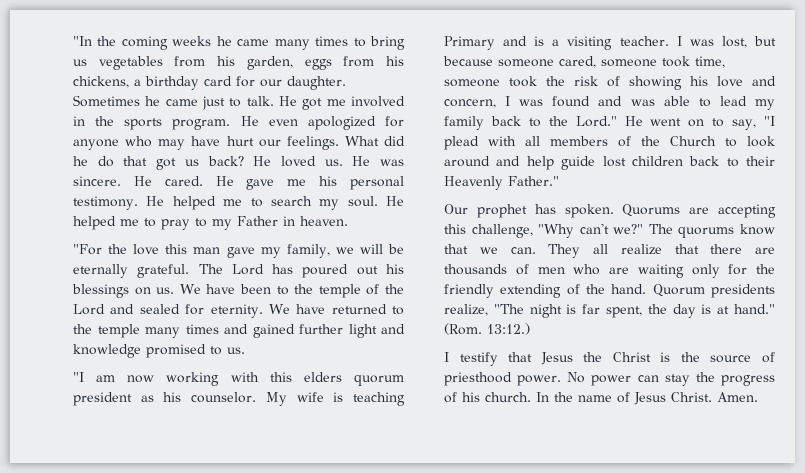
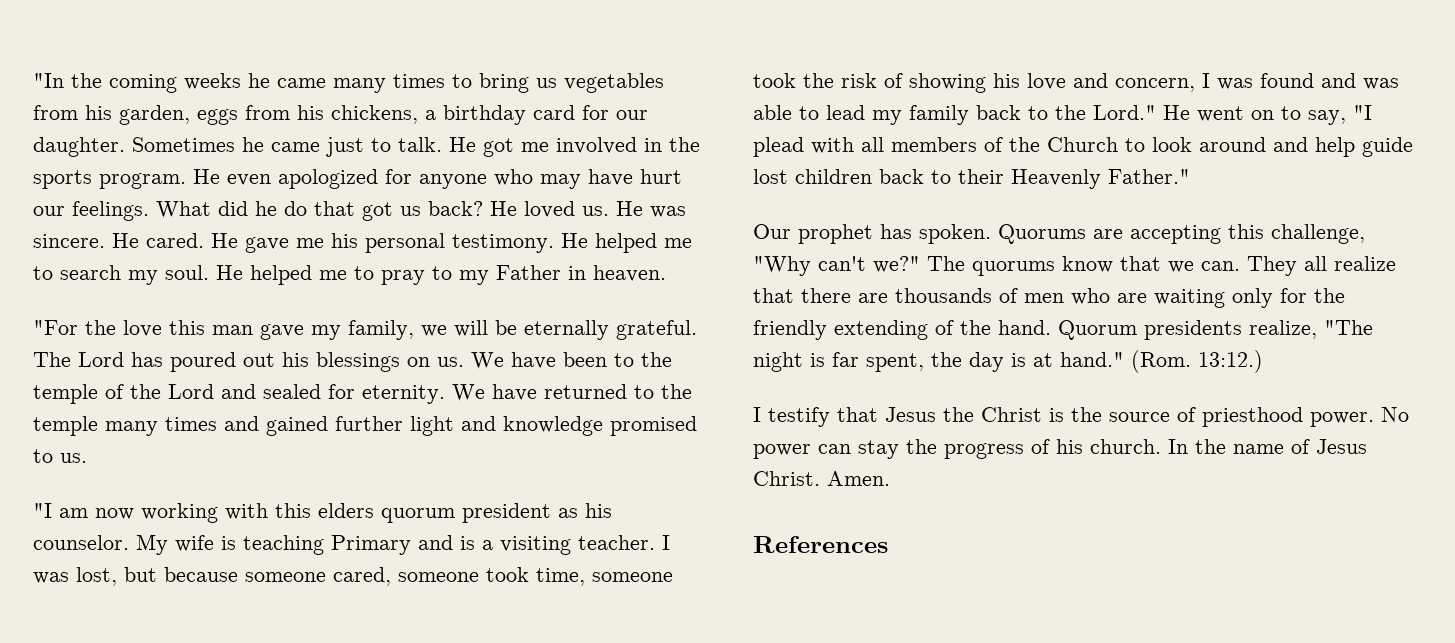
+ References

